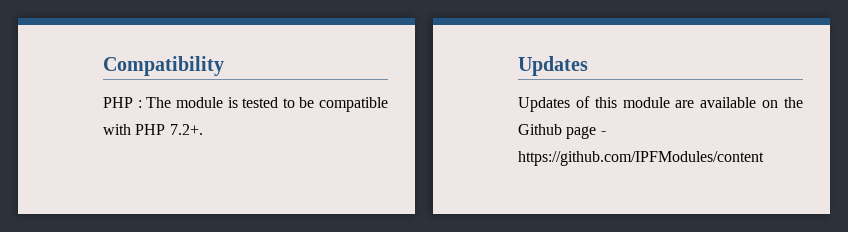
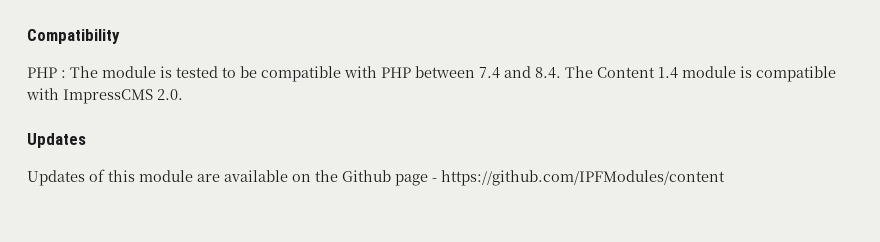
- PHP : The module is tested to be compatible with PHP 7.2+.
+ PHP : The module is tested to be compatible with PHP between 7.4 and 8.4. The Content 1.4 module is compatible with ImpressCMS 2.0.

